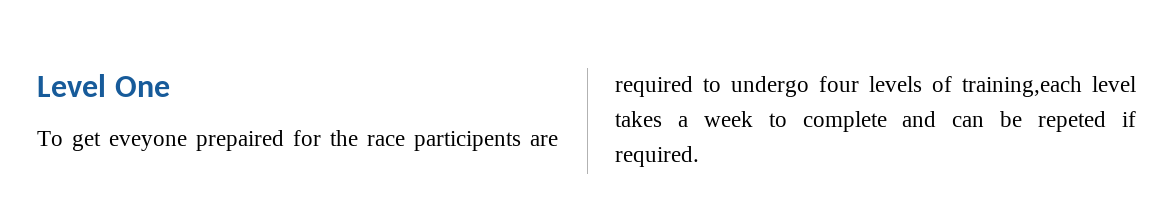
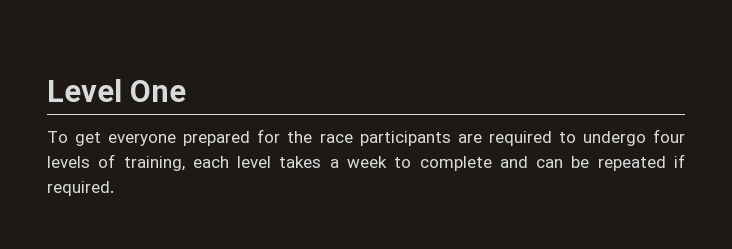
- To get eveyone prepaired for the race participents are required to undergo four levels of training,each level takes a week to complete and can be repeted if required.
+ To get everyone prepared for the race participants are required to undergo four levels of training, each level takes a week to complete and can be repeated if required.

